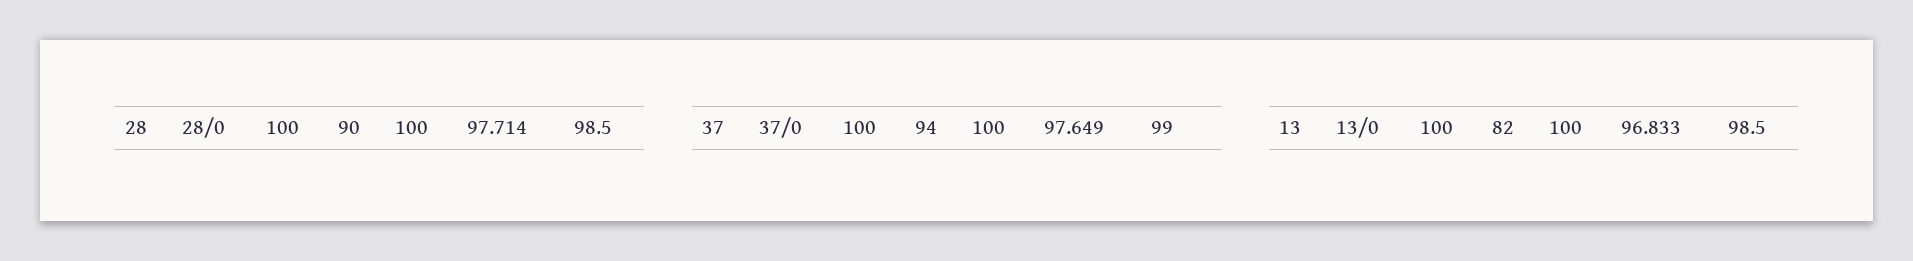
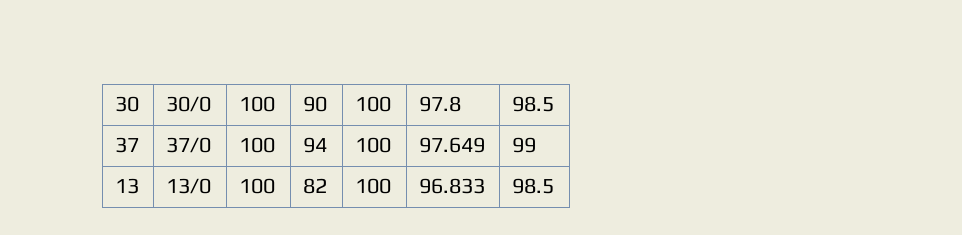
- 28 | 28/0 | 100 | 90 | 100 | 97.714 | 98.5
+ 30 | 30/0 | 100 | 90 | 100 | 97.8 | 98.5

